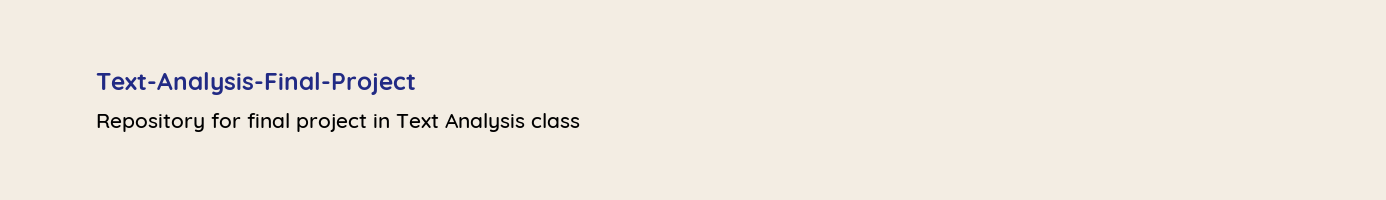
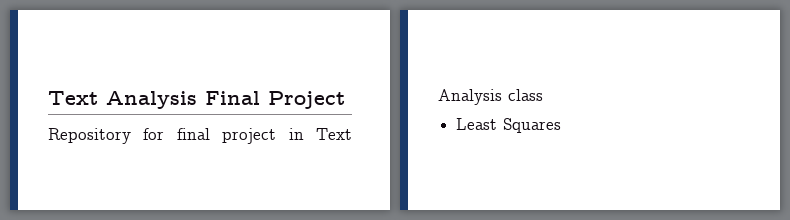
- Text-Analysis-Final-Project
+ Text Analysis Final Project
+ Least Squares

